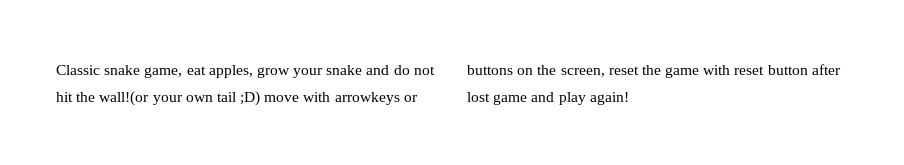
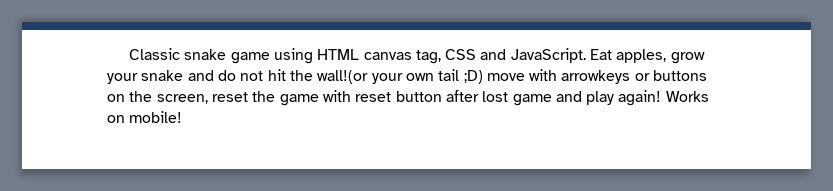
- Classic snake game, eat apples, grow your snake and do not hit the wall!(or your own tail ;D) move with arrowkeys or buttons on the screen, reset the game with reset button after lost game and play again!
+ Classic snake game using HTML canvas tag, CSS and JavaScript. Eat apples, grow your snake and do not hit the wall!(or your own tail ;D) move with arrowkeys or buttons on the screen, reset the game with reset button after lost game and play again!
+ Works on mobile!

